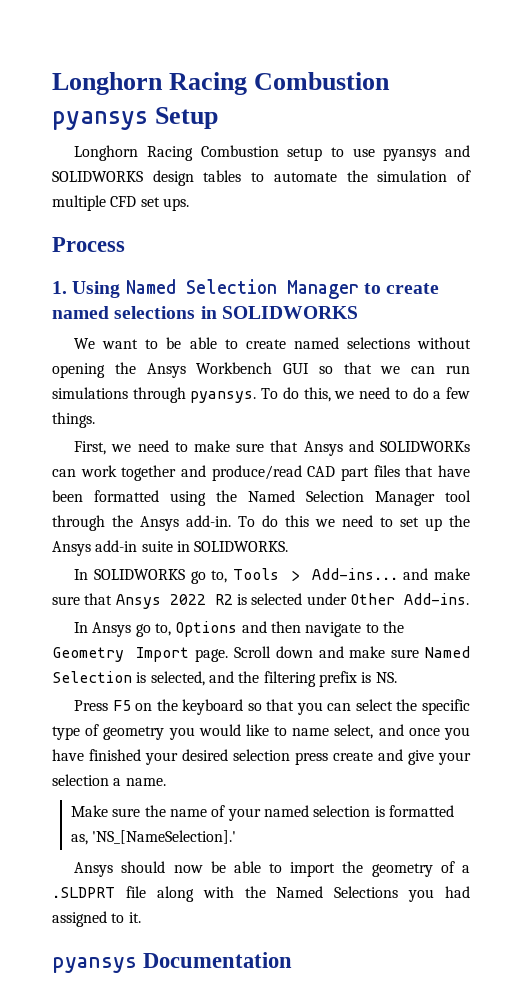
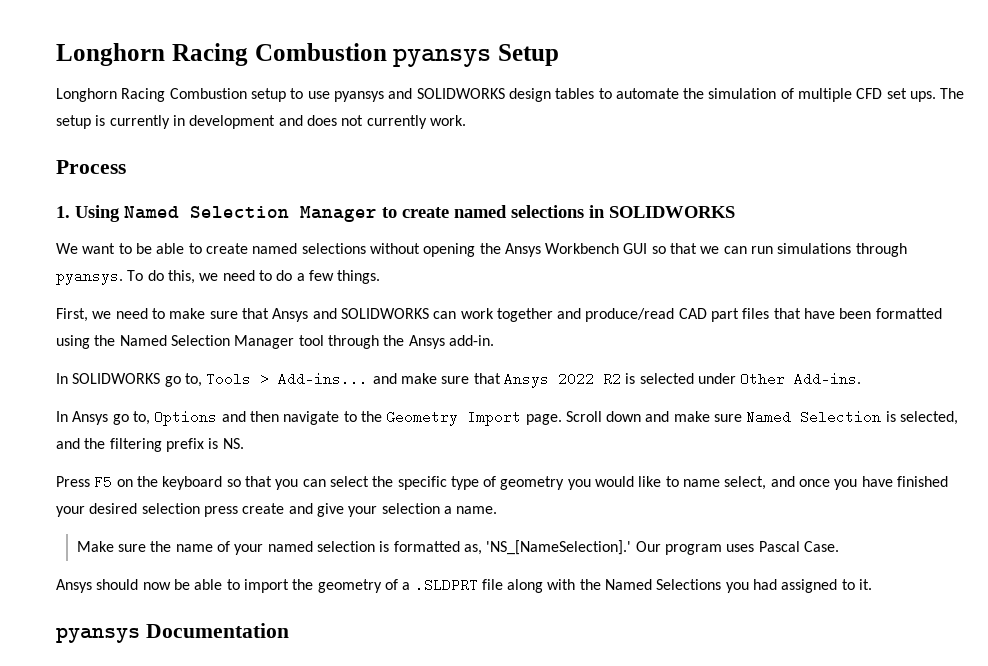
+ The setup is currently in development and does not currently work.
- First, we need to make sure that Ansys and SOLIDWORKs can work together and produce/read CAD part files that have been formatted using the Named Selection Manager tool through the Ansys add-in. To do this we need to set up the Ansys add-in suite in SOLIDWORKS.
+ First, we need to make sure that Ansys and SOLIDWORKS can work together and produce/read CAD part files that have been formatted using the Named Selection Manager tool through the Ansys add-in.
+ Our program uses Pascal Case.

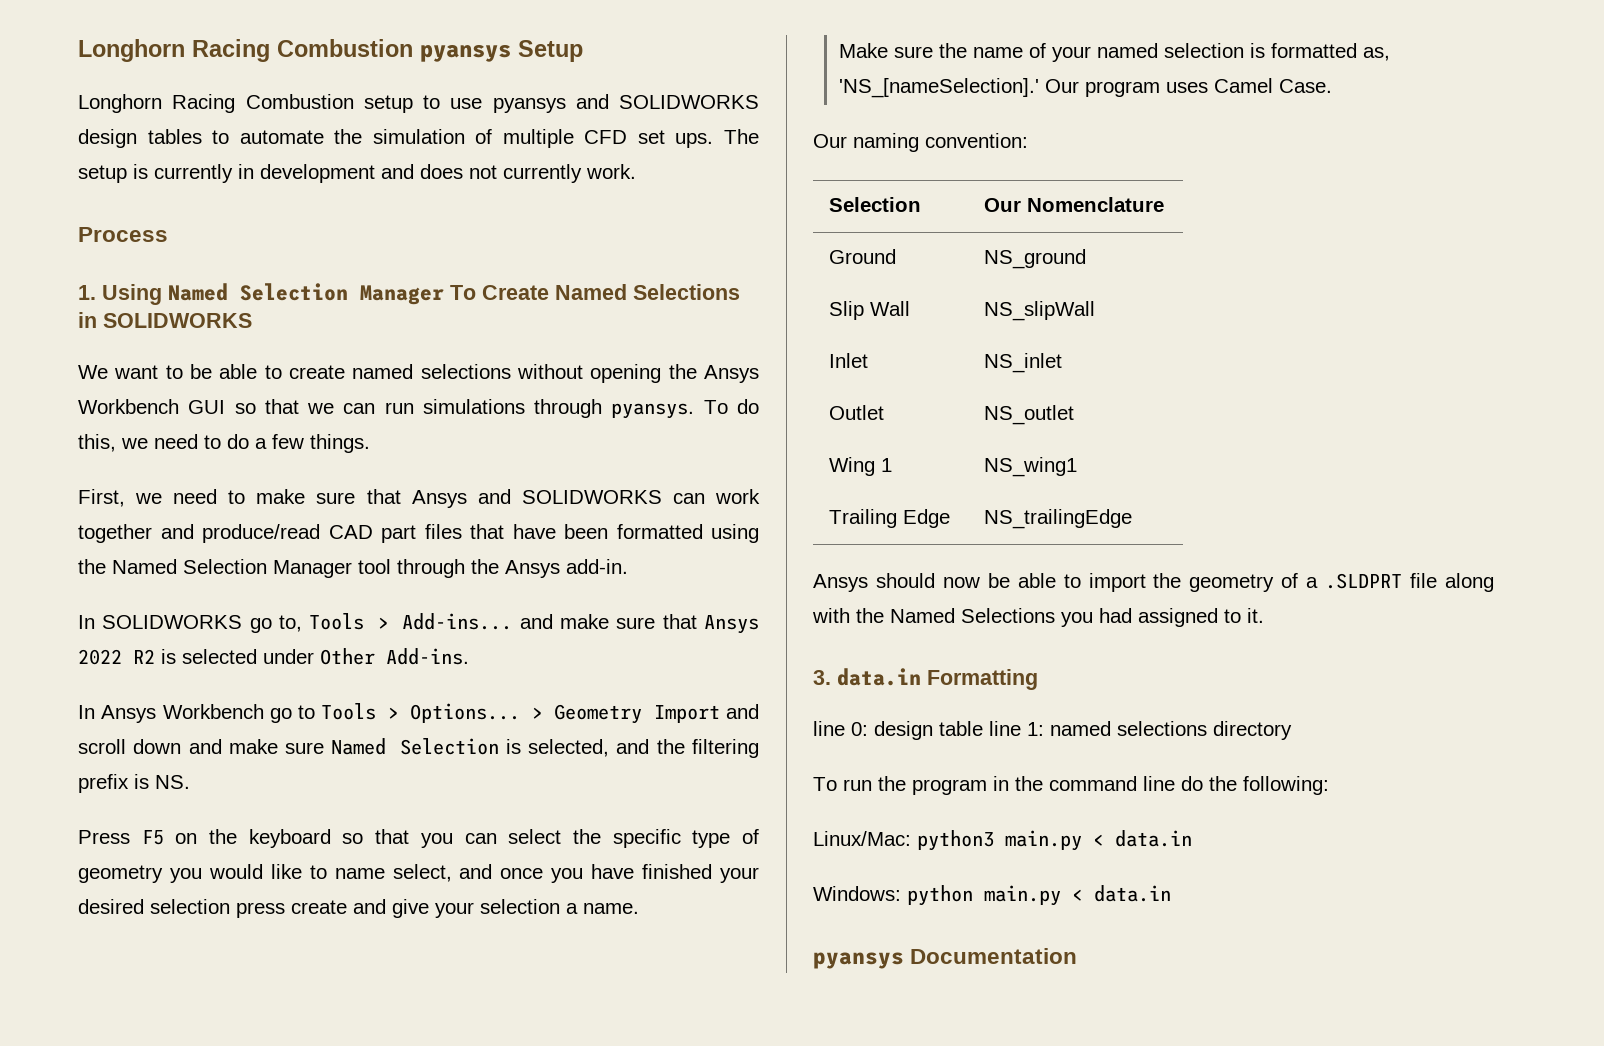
- 1. Using Named Selection Manager to create named selections in SOLIDWORKS
+ 1. Using Named Selection Manager To Create Named Selections in SOLIDWORKS
- In Ansys go to, Options and then navigate to the Geometry Import page. Scroll down and make sure Named Selection is selected, and the filtering prefix is NS.
+ In Ansys Workbench go to Tools > Options... > Geometry Import and scroll down and make sure Named Selection is selected, and the filtering prefix is NS.
- Make sure the name of your named selection is formatted as, 'NS_[NameSelection].'
+ Make sure the name of your named selection is formatted as, 'NS_[nameSelection].'
- Our program uses Pascal Case.
+ Our program uses Camel Case.
+ Our naming convention:
+ Selection | Our Nomenclature
+ Ground | NS_ground
+ Slip Wall | NS_slipWall
+ Inlet | NS_inlet
+ Outlet | NS_outlet
+ Wing 1 | NS_wing1
+ Trailing Edge | NS_trailingEdge
+ 3. data.in Formatting
+ line 0: design table line 1: named selections directory
+ To run the program in the command line do the following:
+ Linux/Mac: python3 main.py < data.in
+ Windows: python main.py < data.in

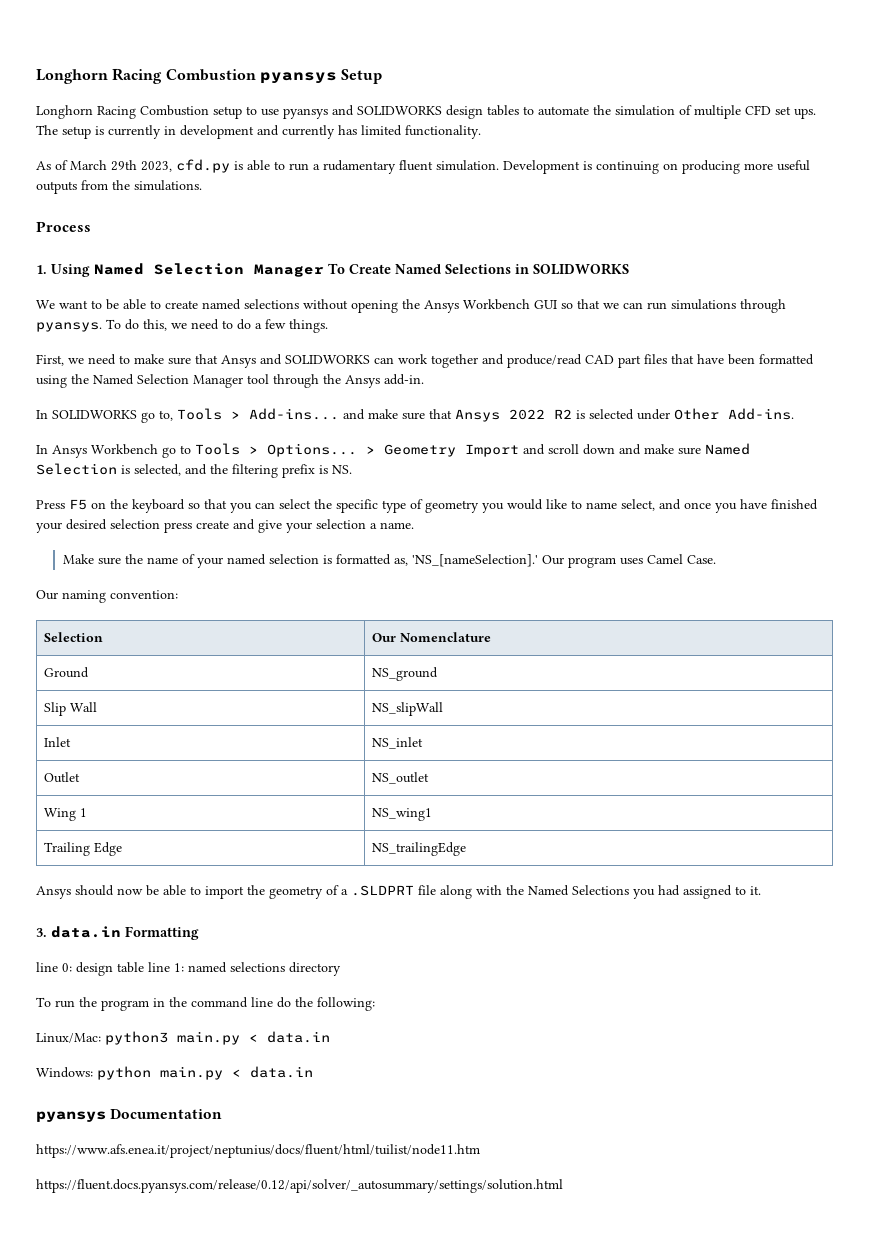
- The setup is currently in development and does not currently work.
+ The setup is currently in development and currently has limited functionality.
+ As of March 29th 2023, cfd.py is able to run a rudamentary fluent simulation. Development is continuing on producing more useful outputs from the simulations.
+ https://www.afs.enea.it/project/neptunius/docs/fluent/html/tuilist/node11.htm
+ https://fluent.docs.pyansys.com/release/0.12/api/solver/_autosummary/settings/solution.html

